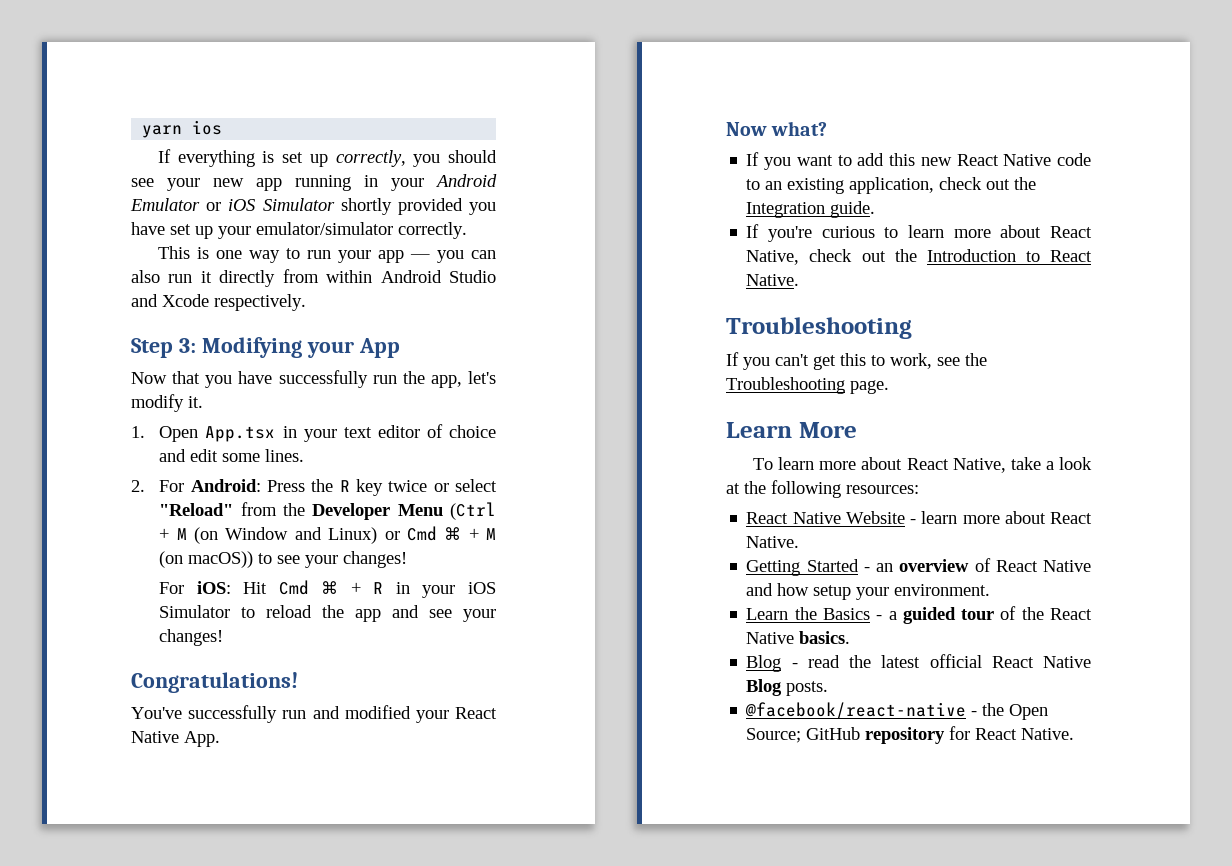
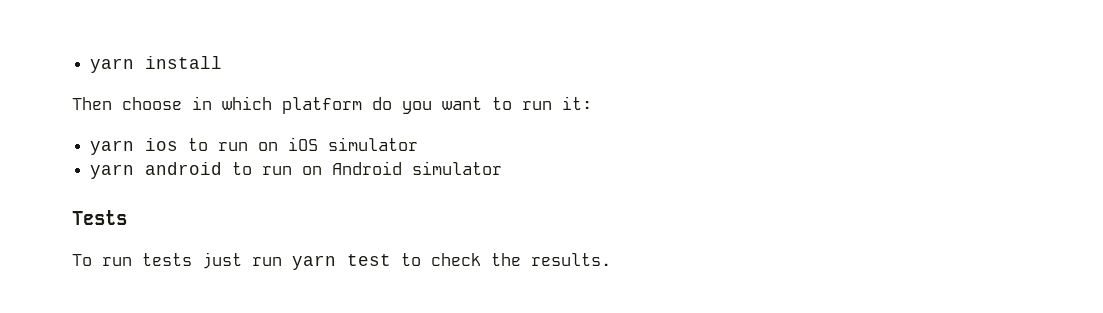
- yarn ios
- If everything is set up correctly, you should see your new app running in your Android Emulator or iOS Simulator shortly provided you have set up your emulator/simulator correctly.
- This is one way to run your app — you can also run it directly from within Android Studio and Xcode respectively.
- Step 3: Modifying your App
- Now that you have successfully run the app, let's modify it.
- 1. Open App.tsx in your text editor of choice and edit some lines.
- 2. For Android: Press the R key twice or select "Reload" from the Developer Menu (Ctrl + M (on Window and Linux) or Cmd ⌘ + M (on macOS)) to see your changes!
- For iOS: Hit Cmd ⌘ + R in your iOS Simulator to reload the app and see your changes!
- Congratulations!
- You've successfully run and modified your React Native App.
- Now what?
- If you want to add this new React Native code to an existing application, check out the Integration guide.
- If you're curious to learn more about React Native, check out the Introduction to React Native.
- Troubleshooting
- If you can't get this to work, see the Troubleshooting page.
- Learn More
- To learn more about React Native, take a look at the following resources:
- React Native Website - learn more about React Native.
- Getting Started - an overview of React Native and how setup your environment.
- Learn the Basics - a guided tour of the React Native basics.
- Blog - read the latest official React Native Blog posts.
- @facebook/react-native - the Open Source; GitHub repository for React Native.
+ yarn install
+ Then choose in which platform do you want to run it:
+ yarn ios to run on iOS simulator
+ yarn android to run on Android simulator
+ Tests
+ To run tests just run yarn test to check the results.

